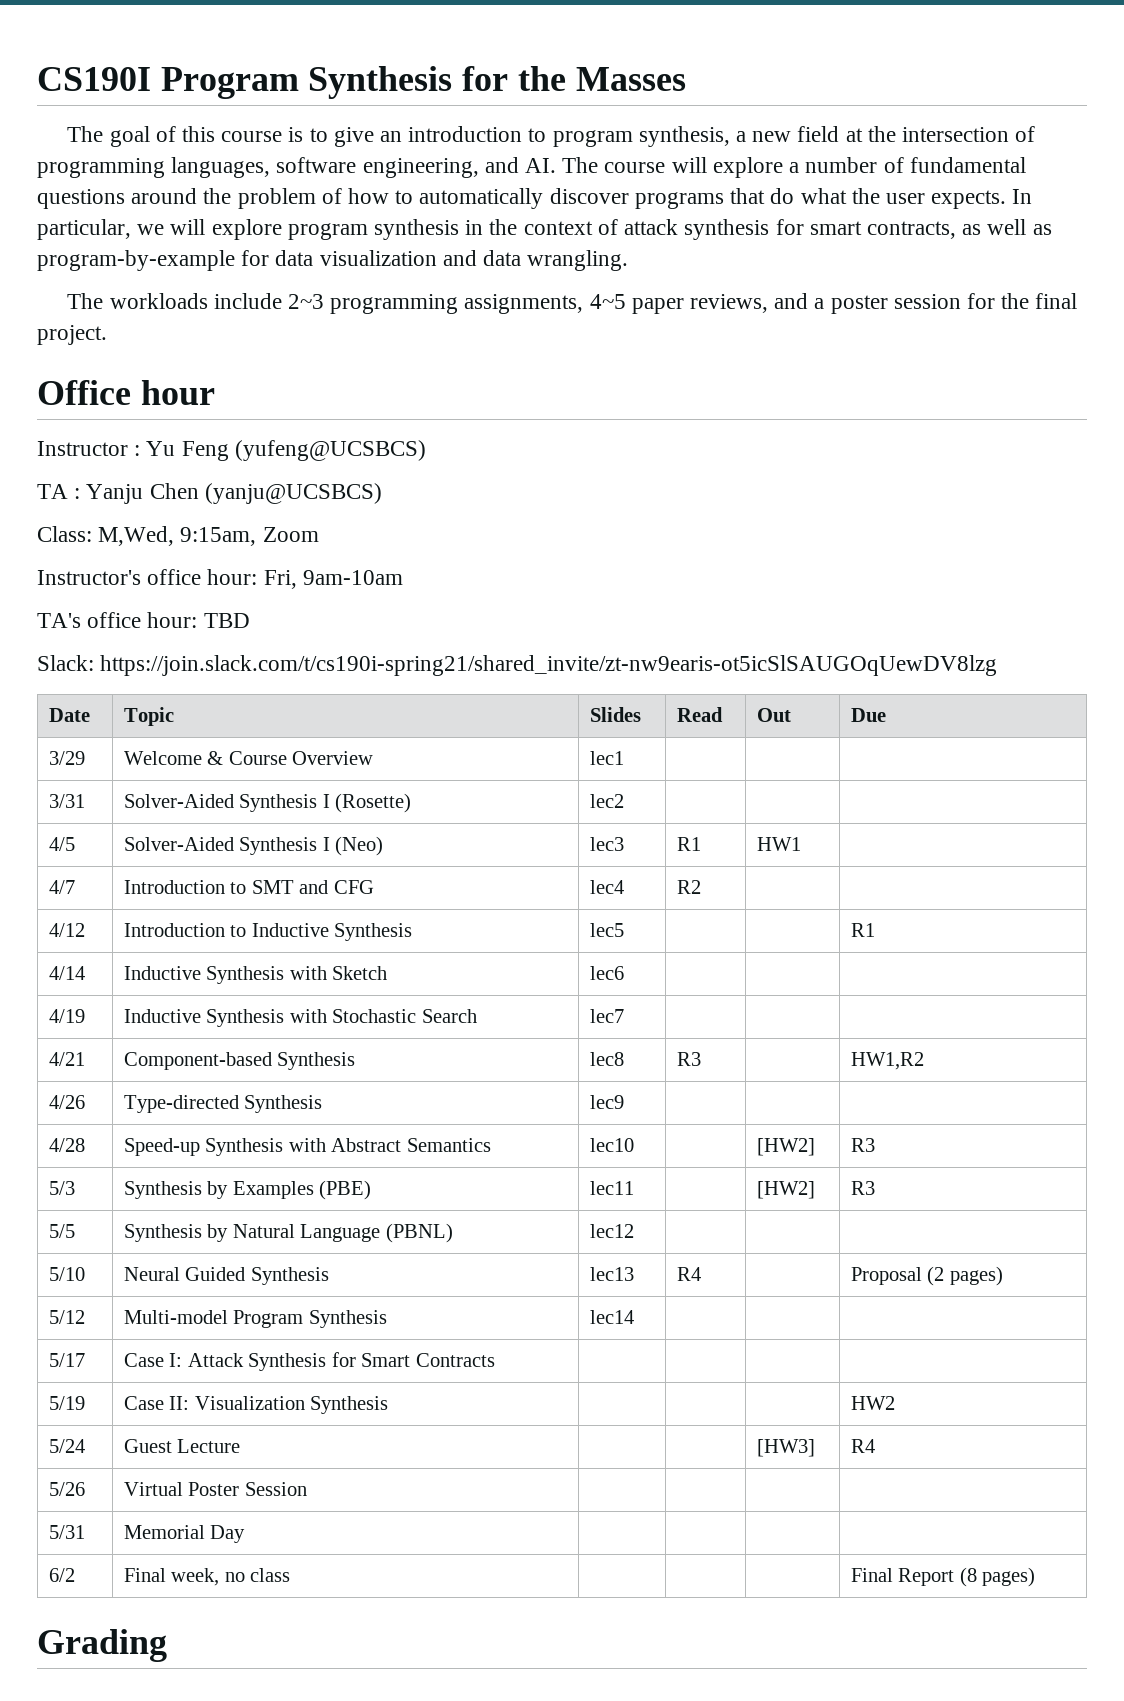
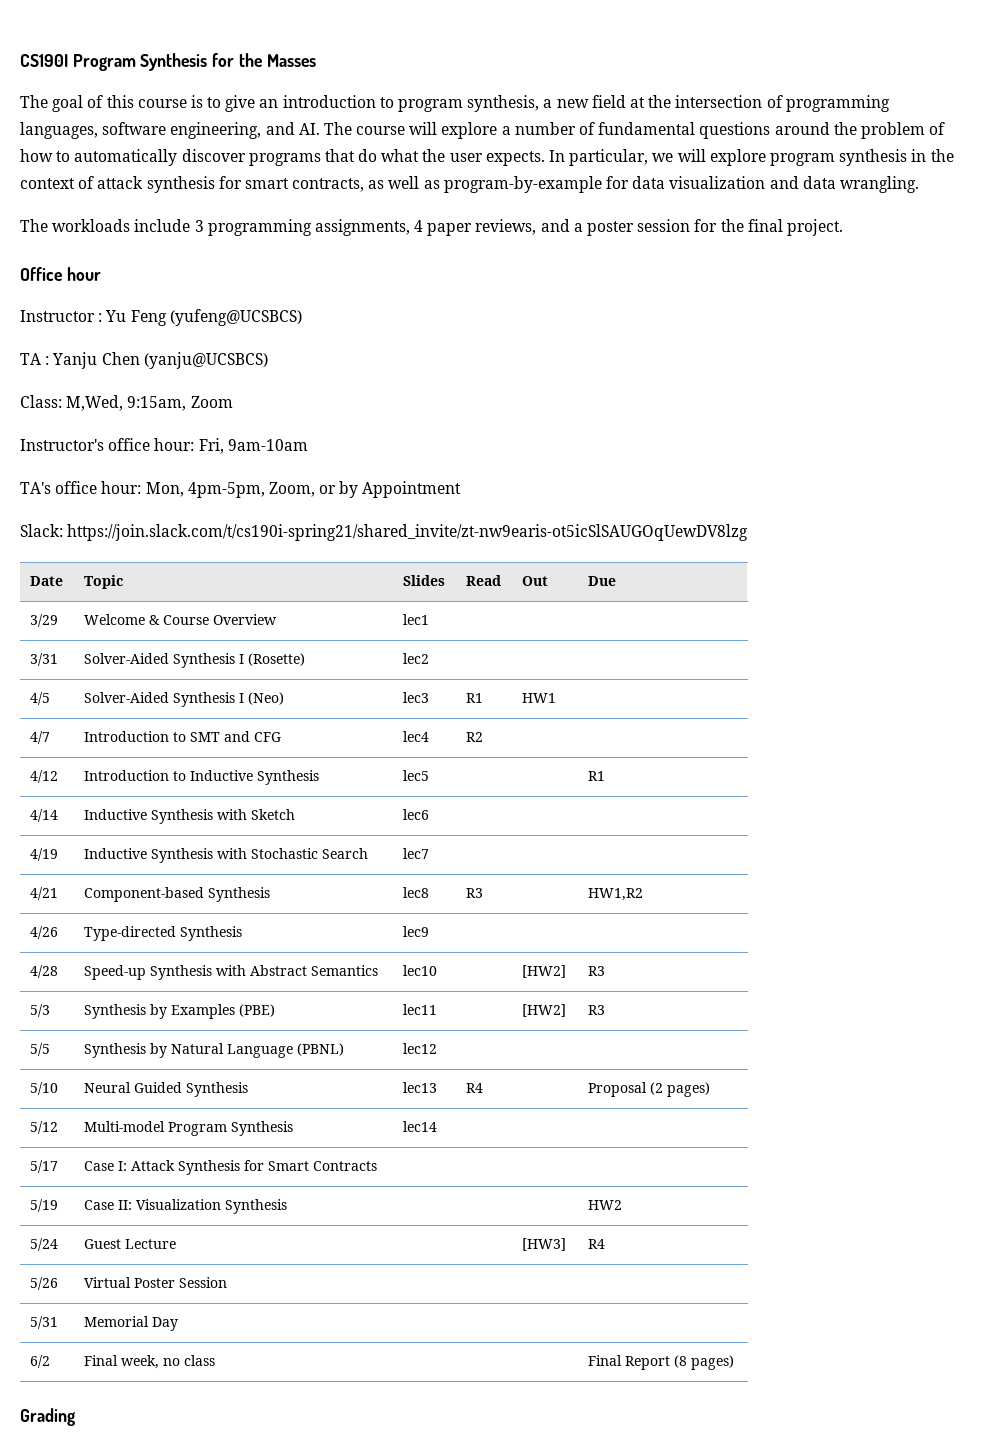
- The workloads include 2~3 programming assignments, 4~5 paper reviews, and a poster session for the final project.
+ The workloads include 3 programming assignments, 4 paper reviews, and a poster session for the final project.
- TA's office hour: TBD
+ TA's office hour: Mon, 4pm-5pm, Zoom, or by Appointment

